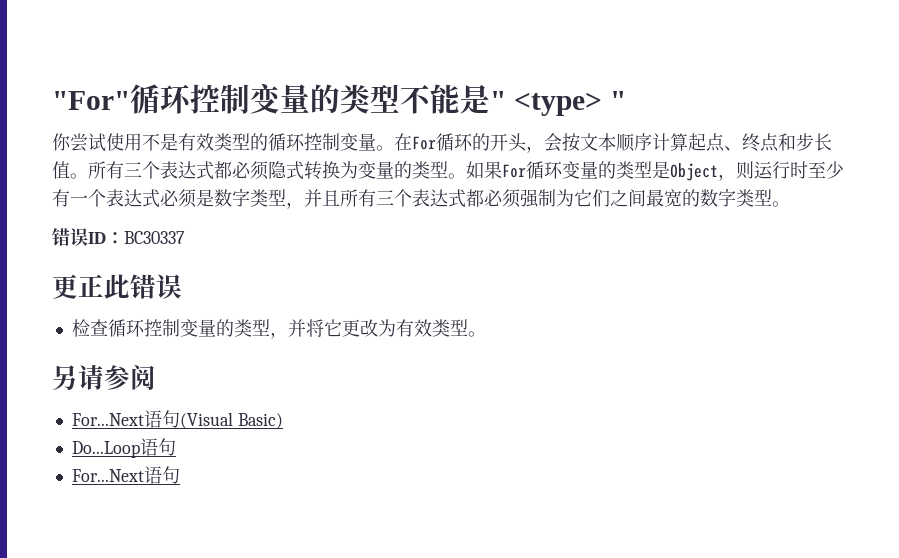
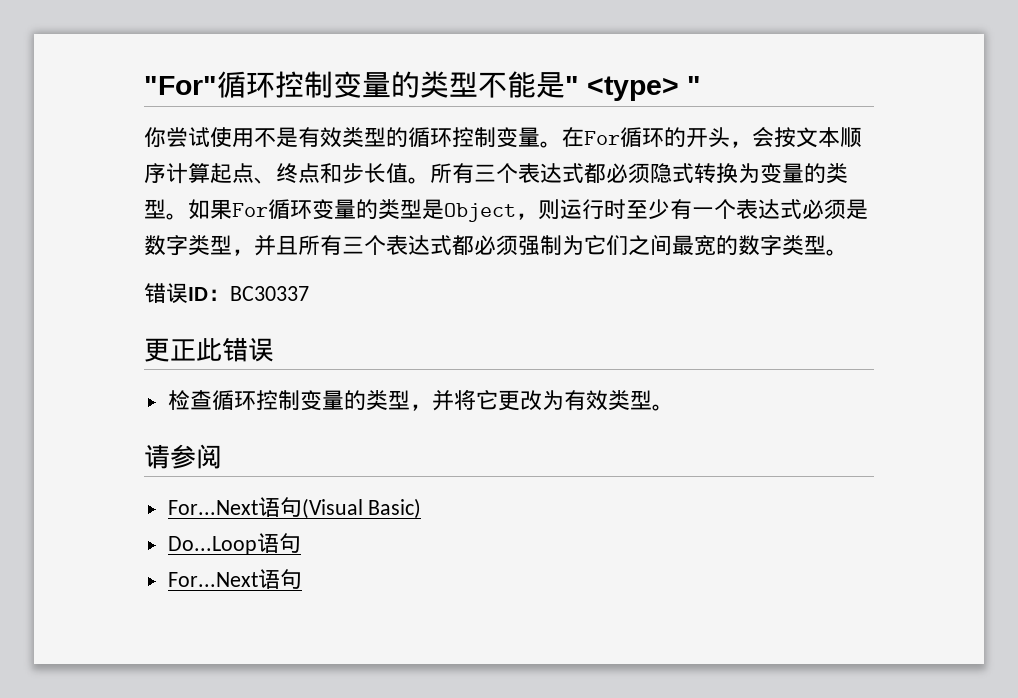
- 另请参阅
+ 请参阅

